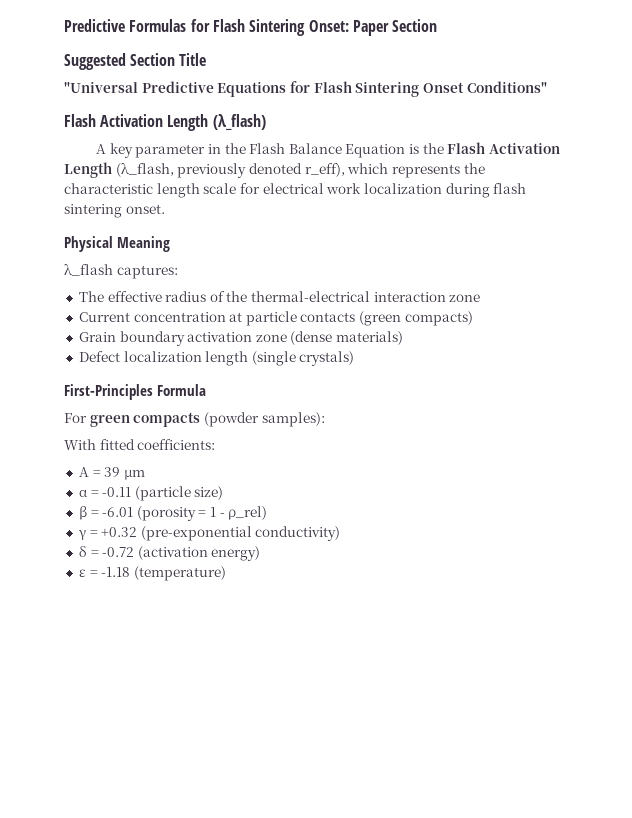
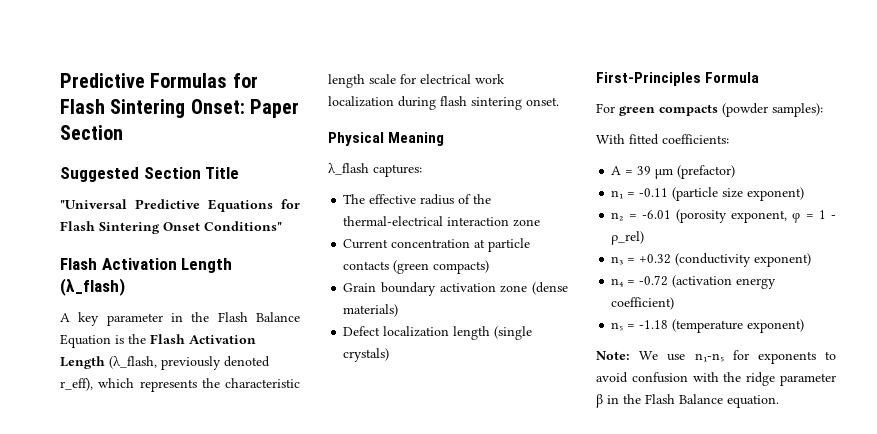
- A = 39 µm
- α = -0.11 (particle size)
- β = -6.01 (porosity = 1 - ρ_rel)
+ A = 39 µm (prefactor)
+ n₁ = -0.11 (particle size exponent)
+ n₂ = -6.01 (porosity exponent, φ = 1 - ρ_rel)
- γ = +0.32 (pre-exponential conductivity)
- δ = -0.72 (activation energy)
- ε = -1.18 (temperature)
+ n₃ = +0.32 (conductivity exponent)
+ n₄ = -0.72 (activation energy coefficient)
+ n₅ = -1.18 (temperature exponent)
+ Note: We use n₁-n₅ for exponents to avoid confusion with the ridge parameter β in the Flash Balance equation.

